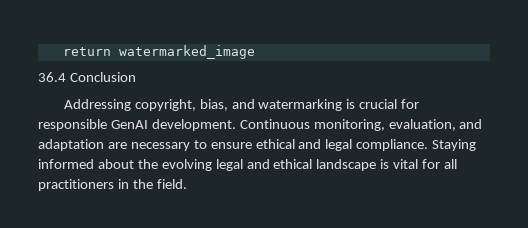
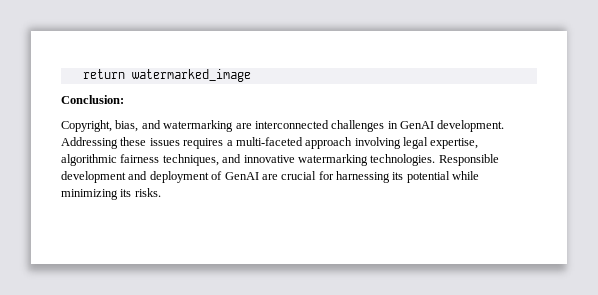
- 36.4 Conclusion
- Addressing copyright, bias, and watermarking is crucial for responsible GenAI development. Continuous monitoring, evaluation, and adaptation are necessary to ensure ethical and legal compliance. Staying informed about the evolving legal and ethical landscape is vital for all practitioners in the field.
+ Conclusion:
+ Copyright, bias, and watermarking are interconnected challenges in GenAI development. Addressing these issues requires a multi-faceted approach involving legal expertise, algorithmic fairness techniques, and innovative watermarking technologies. Responsible development and deployment of GenAI are crucial for harnessing its potential while minimizing its risks.

